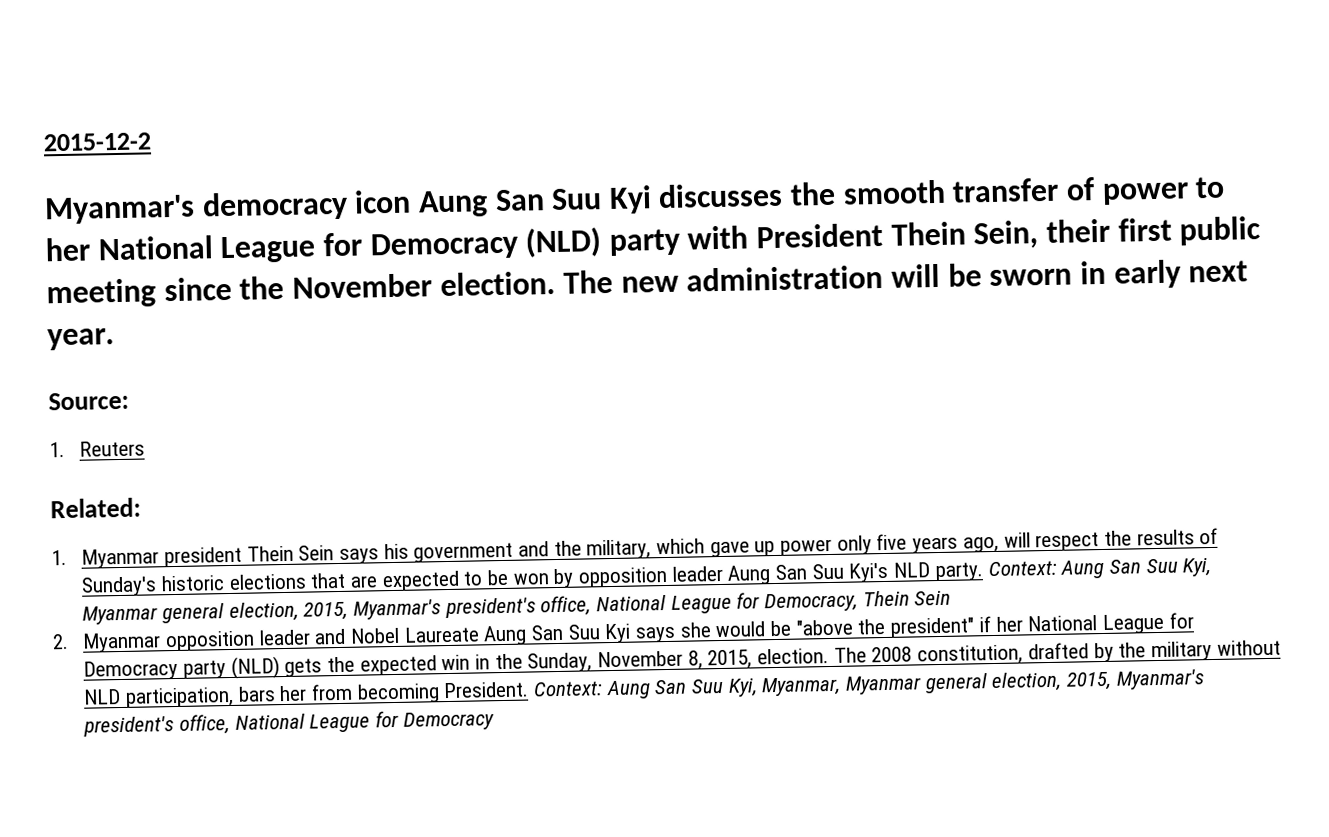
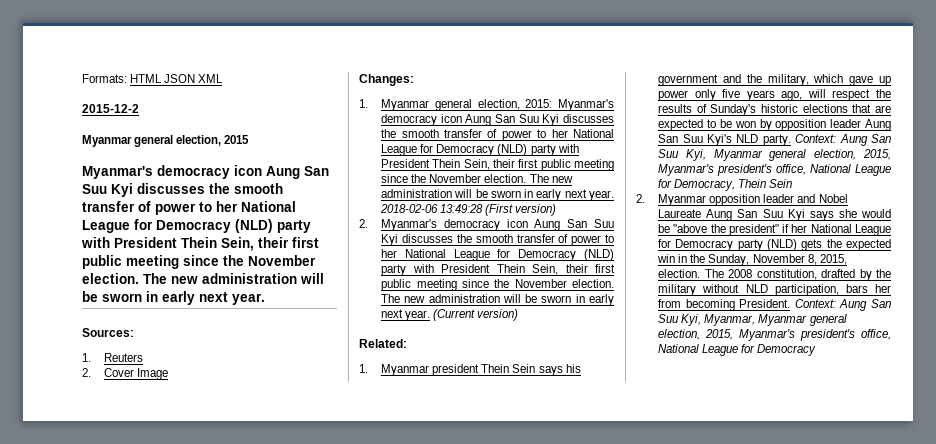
+ Formats: HTML JSON XML
  2015-12-2
+ Myanmar general election, 2015
- Source:
+ Sources:
+ 2. Cover Image
+ Changes:
+ 1. Myanmar general election, 2015: Myanmar's democracy icon Aung San Suu Kyi discusses the smooth transfer of power to her National League for Democracy (NLD) party with President Thein Sein, their first public meeting since the November election. The new administration will be sworn in early next year. 2018-02-06 13:49:28 (First version)
+ 2. Myanmar's democracy icon Aung San Suu Kyi discusses the smooth transfer of power to her National League for Democracy (NLD) party with President Thein Sein, their first public meeting since the November election. The new administration will be sworn in early next year. (Current version)

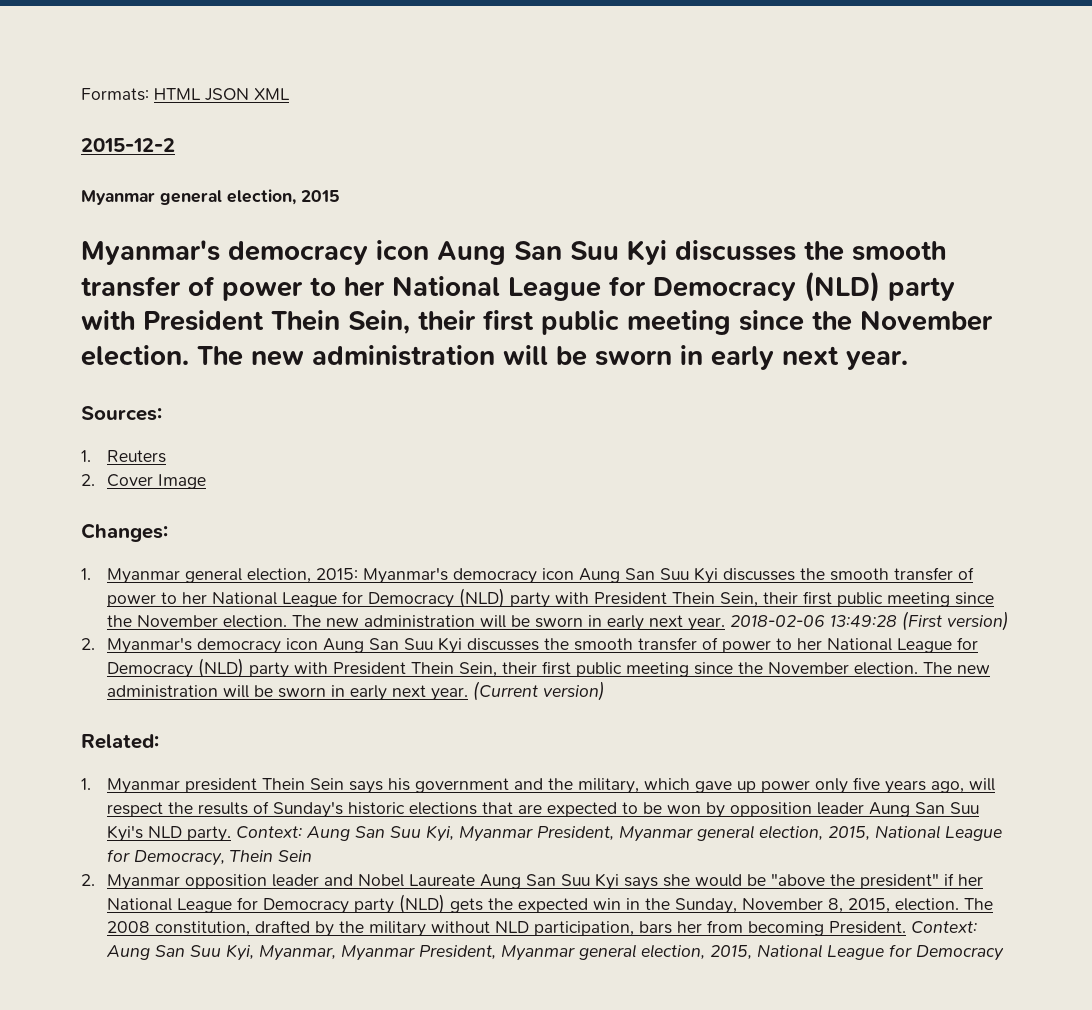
- Context: Aung San Suu Kyi, Myanmar general election, 2015, Myanmar's president's office, National League for Democracy, Thein Sein
+ Context: Aung San Suu Kyi, Myanmar President, Myanmar general election, 2015, National League for Democracy, Thein Sein
- Context: Aung San Suu Kyi, Myanmar, Myanmar general election, 2015, Myanmar's president's office, National League for Democracy
+ Context: Aung San Suu Kyi, Myanmar, Myanmar President, Myanmar general election, 2015, National League for Democracy

